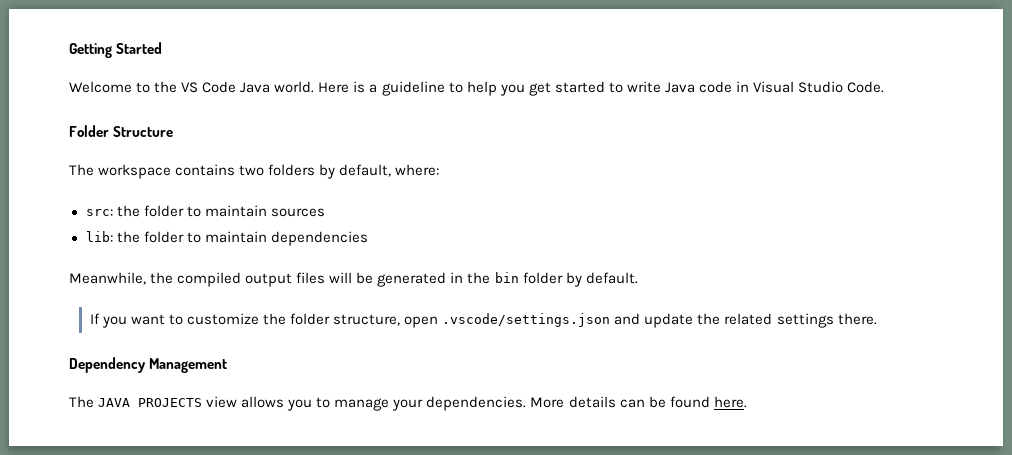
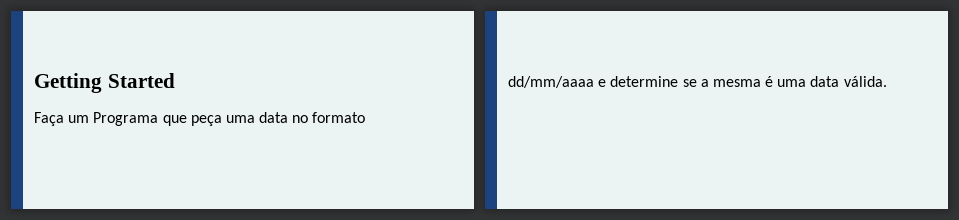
- Welcome to the VS Code Java world. Here is a guideline to help you get started to write Java code in Visual Studio Code.
- Folder Structure
- The workspace contains two folders by default, where:
- src: the folder to maintain sources
- lib: the folder to maintain dependencies
- Meanwhile, the compiled output files will be generated in the bin folder by default.
- If you want to customize the folder structure, open .vscode/settings.json and update the related settings there.
- Dependency Management
- The JAVA PROJECTS view allows you to manage your dependencies. More details can be found here.
+ Faça um Programa que peça uma data no formato dd/mm/aaaa e determine se a mesma é uma data válida.

